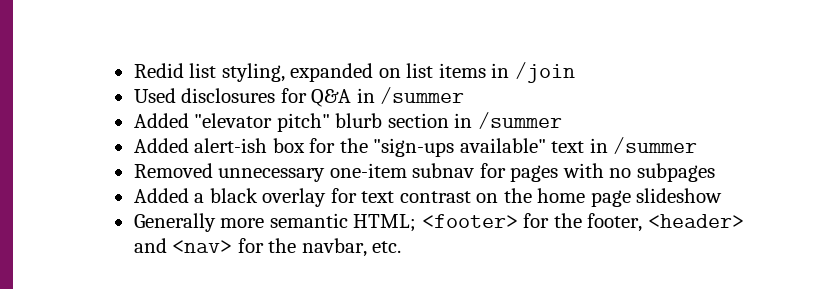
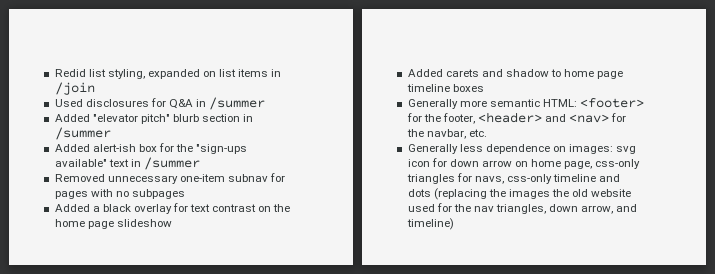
+ Added carets and shadow to home page timeline boxes
- Generally more semantic HTML; <footer> for the footer, <header> and <nav> for the navbar, etc.
+ Generally more semantic HTML: <footer> for the footer, <header> and <nav> for the navbar, etc.
+ Generally less dependence on images: svg icon for down arrow on home page, css-only triangles for navs, css-only timeline and dots (replacing the images the old website used for the nav triangles, down arrow, and timeline)

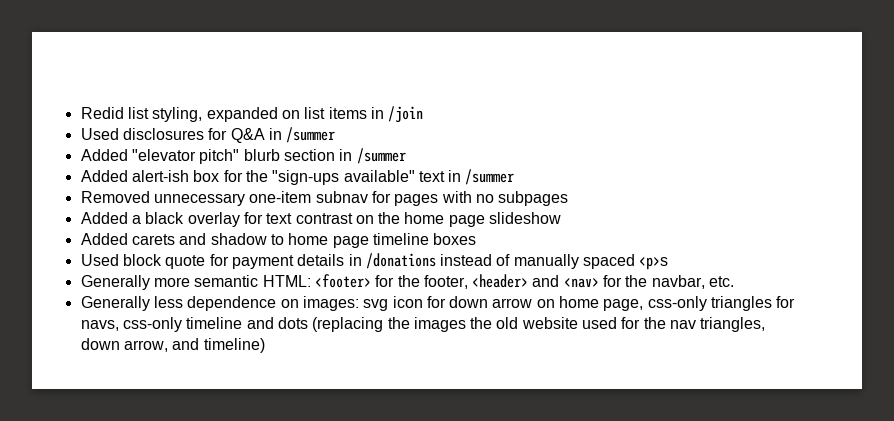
+ Used block quote for payment details in /donations instead of manually spaced <p>s

